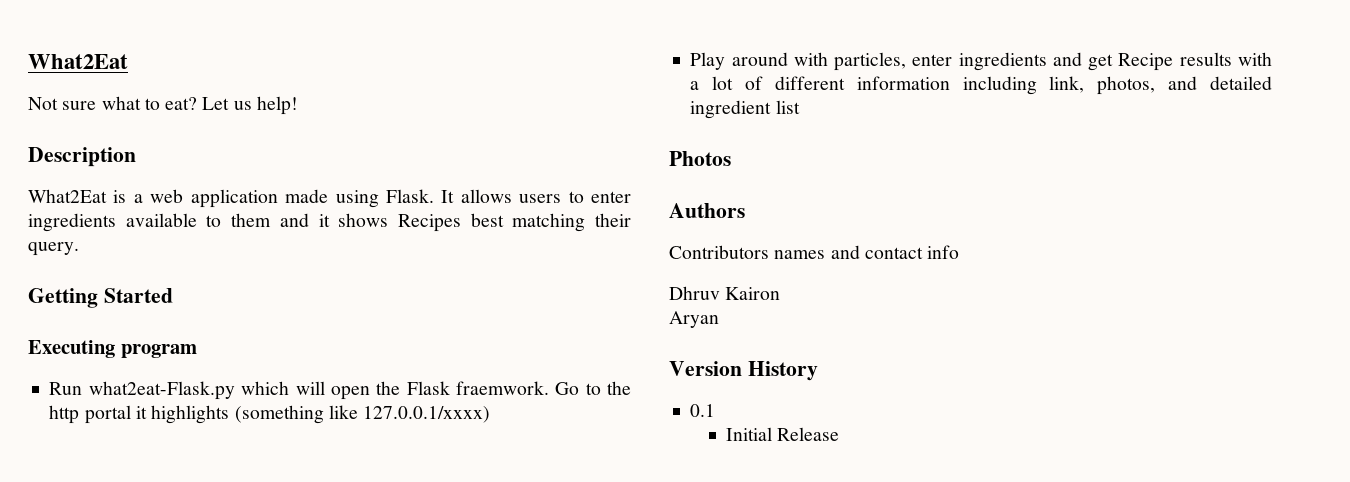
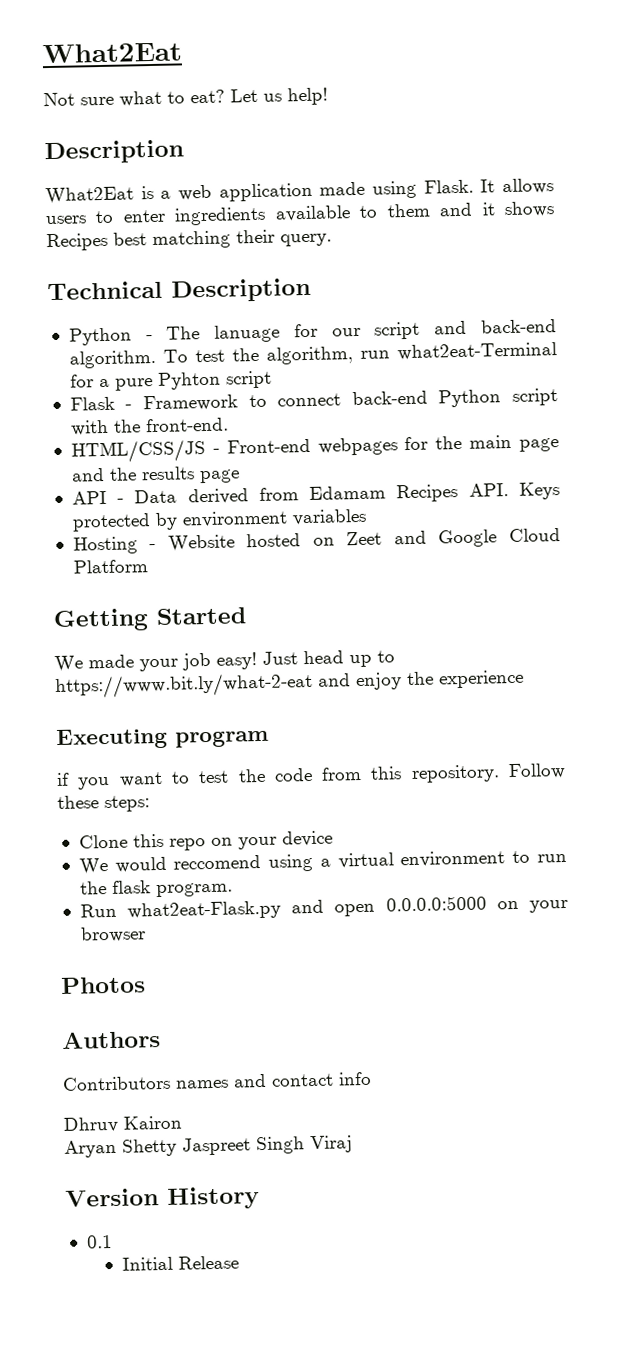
+ Technical Description
+ Python - The lanuage for our script and back-end algorithm. To test the algorithm, run what2eat-Terminal for a pure Pyhton script
+ Flask - Framework to connect back-end Python script with the front-end.
+ HTML/CSS/JS - Front-end webpages for the main page and the results page
+ API - Data derived from Edamam Recipes API. Keys protected by environment variables
+ Hosting - Website hosted on Zeet and Google Cloud Platform
  Getting Started
+ We made your job easy! Just head up to https://www.bit.ly/what-2-eat and enjoy the experience
  Executing program
- Run what2eat-Flask.py which will open the Flask fraemwork. Go to the http portal it highlights (something like 127.0.0.1/xxxx)
- Play around with particles, enter ingredients and get Recipe results with a lot of different information including link, photos, and detailed ingredient list
+ if you want to test the code from this repository. Follow these steps:
+ Clone this repo on your device
+ We would reccomend using a virtual environment to run the flask program.
+ Run what2eat-Flask.py and open 0.0.0.0:5000 on your browser
- Aryan
+ Aryan Shetty Jaspreet Singh Viraj

